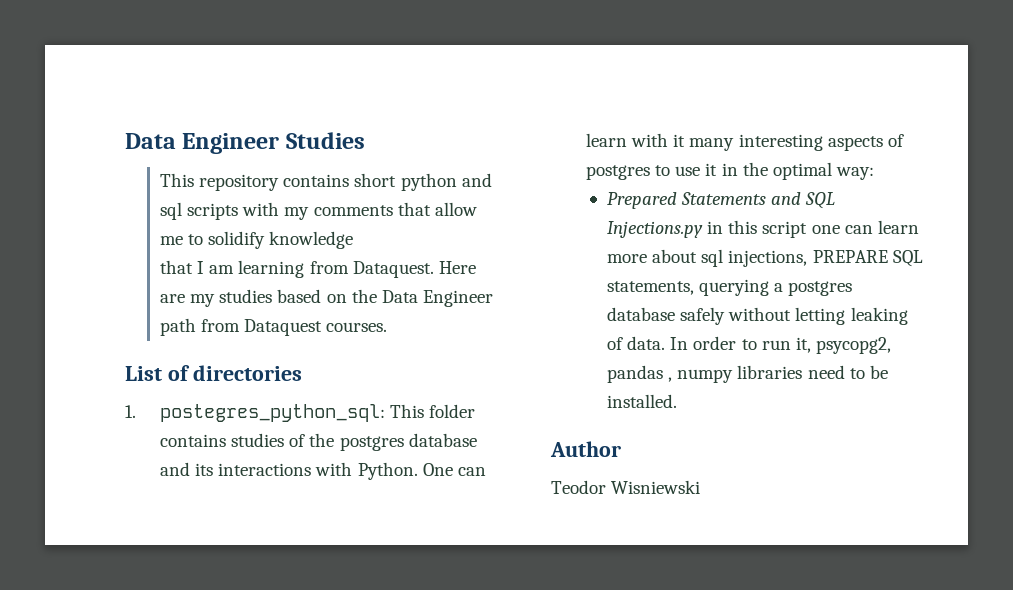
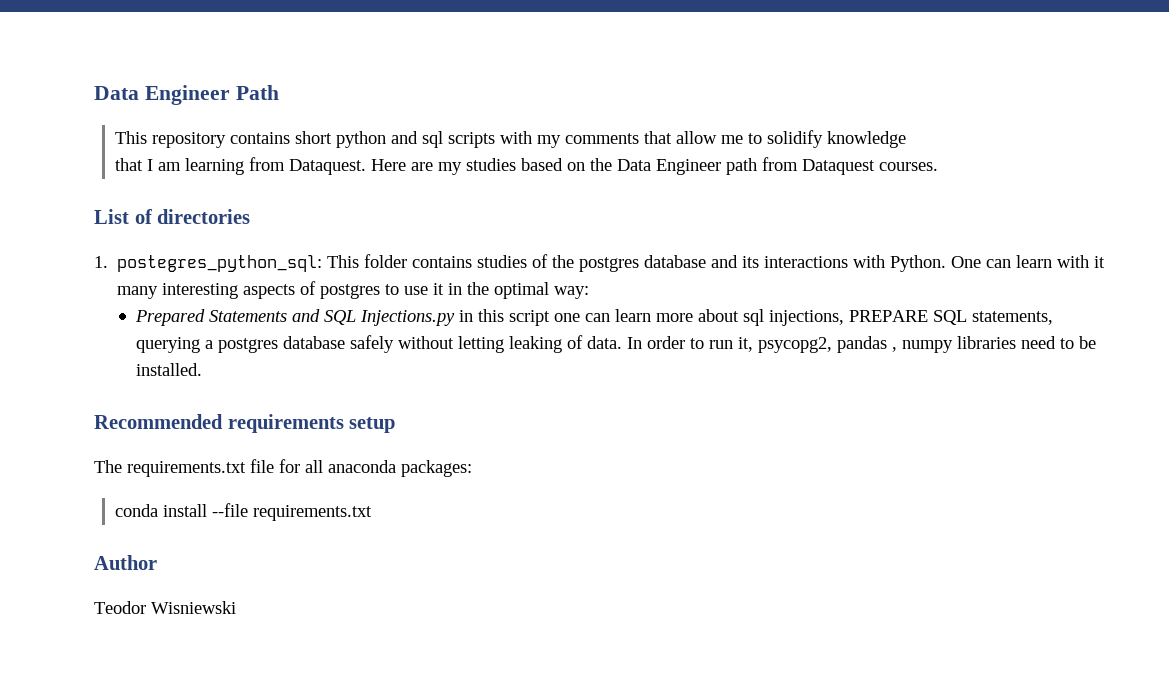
- Data Engineer Studies
+ Data Engineer Path
+ Recommended requirements setup
+ The requirements.txt file for all anaconda packages:
+ conda install --file requirements.txt

